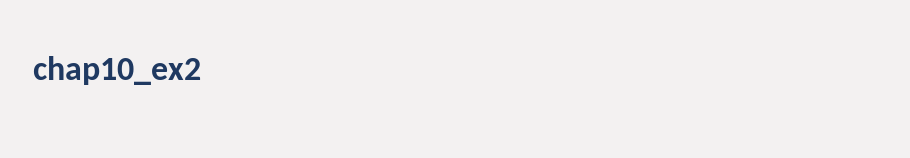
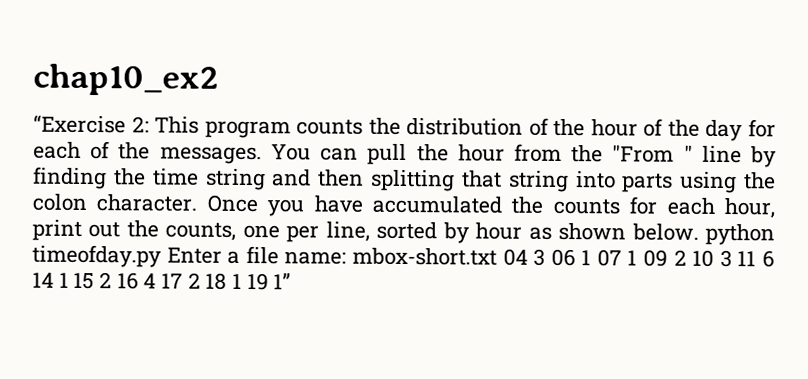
+ “Exercise 2: This program counts the distribution of the hour of the day for each of the messages. You can pull the hour from the "From " line by finding the time string and then splitting that string into parts using the colon character. Once you have accumulated the counts for each hour, print out the counts, one per line, sorted by hour as shown below. python timeofday.py Enter a file name: mbox-short.txt 04 3 06 1 07 1 09 2 10 3 11 6 14 1 15 2 16 4 17 2 18 1 19 1”

